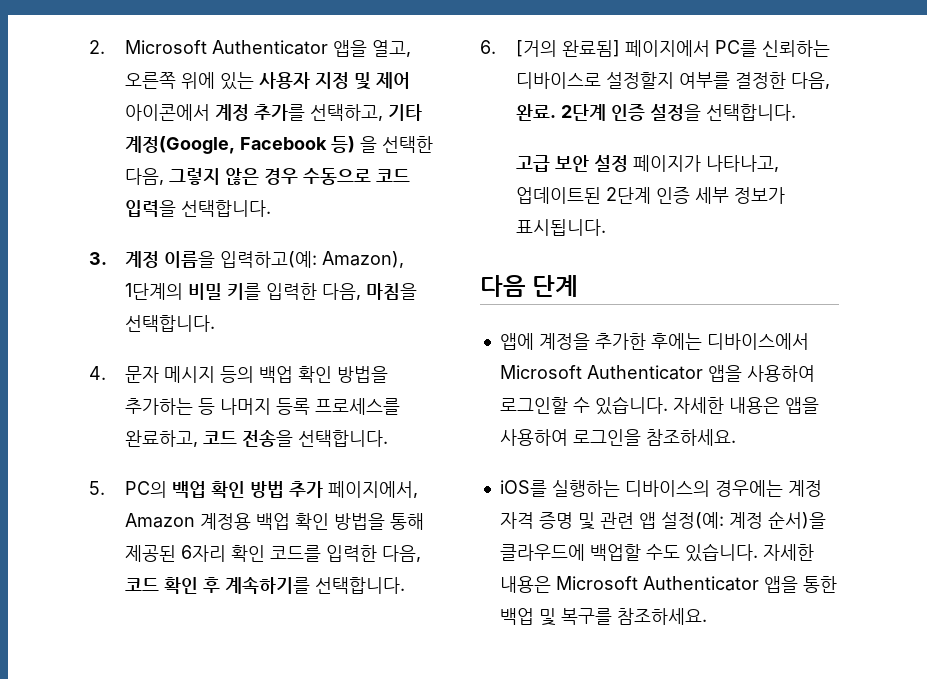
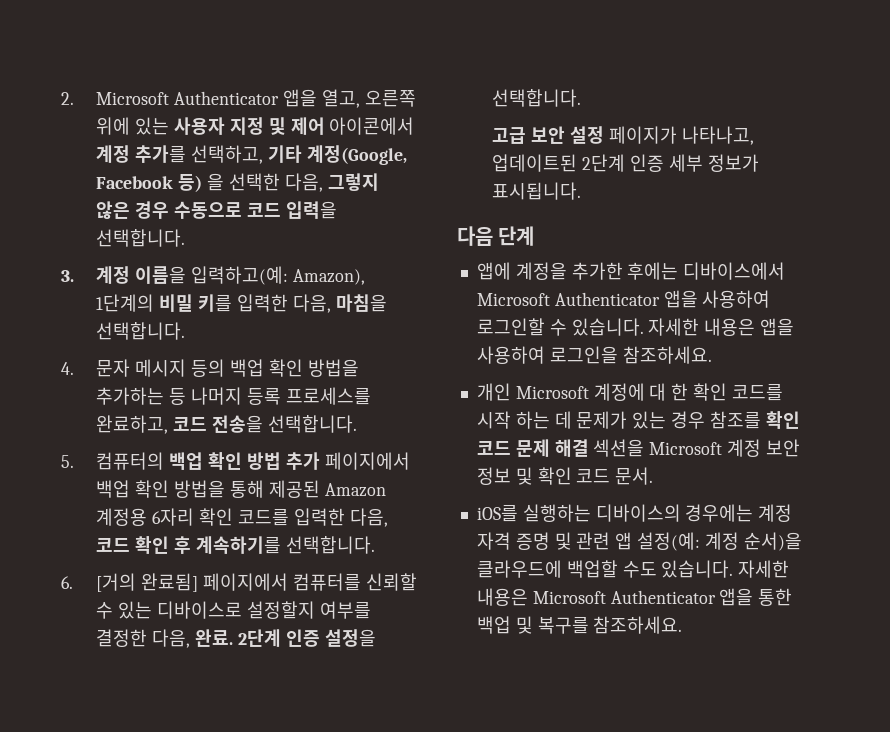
- 5. PC의 백업 확인 방법 추가 페이지에서, Amazon 계정용 백업 확인 방법을 통해 제공된 6자리 확인 코드를 입력한 다음, 코드 확인 후 계속하기를 선택합니다.
+ 5. 컴퓨터의 백업 확인 방법 추가 페이지에서 백업 확인 방법을 통해 제공된 Amazon 계정용 6자리 확인 코드를 입력한 다음, 코드 확인 후 계속하기를 선택합니다.
- 6. [거의 완료됨] 페이지에서 PC를 신뢰하는 디바이스로 설정할지 여부를 결정한 다음, 완료.
+ 6. [거의 완료됨] 페이지에서 컴퓨터를 신뢰할 수 있는 디바이스로 설정할지 여부를 결정한 다음, 완료.
+ 개인 Microsoft 계정에 대 한 확인 코드를 시작 하는 데 문제가 있는 경우 참조를 확인 코드 문제 해결 섹션을 Microsoft 계정 보안 정보 및 확인 코드 문서.

